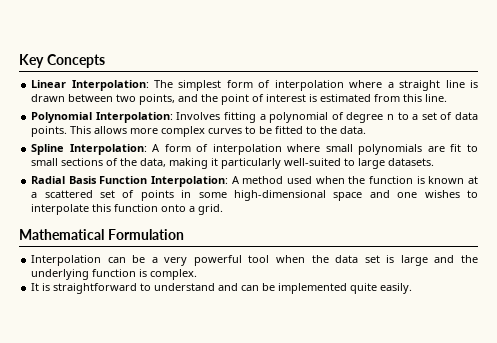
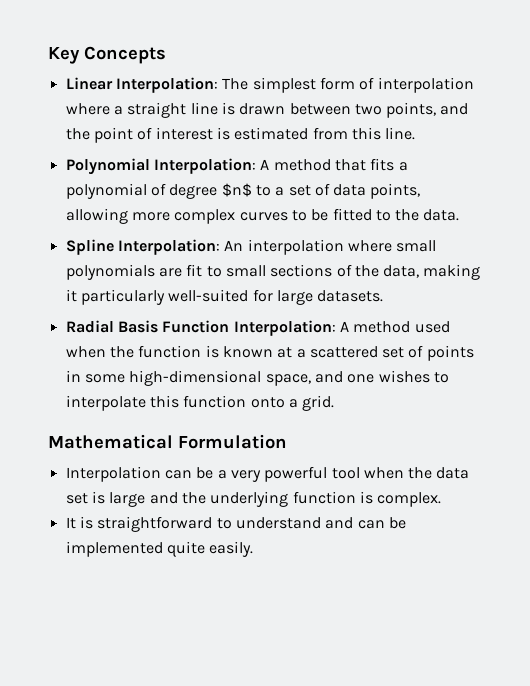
- Polynomial Interpolation: Involves fitting a polynomial of degree n to a set of data points. This allows more complex curves to be fitted to the data.
+ Polynomial Interpolation: A method that fits a polynomial of degree $n$ to a set of data points, allowing more complex curves to be fitted to the data.
- Spline Interpolation: A form of interpolation where small polynomials are fit to small sections of the data, making it particularly well-suited to large datasets.
+ Spline Interpolation: An interpolation where small polynomials are fit to small sections of the data, making it particularly well-suited for large datasets.
- Radial Basis Function Interpolation: A method used when the function is known at a scattered set of points in some high-dimensional space and one wishes to interpolate this function onto a grid.
+ Radial Basis Function Interpolation: A method used when the function is known at a scattered set of points in some high-dimensional space, and one wishes to interpolate this function onto a grid.

